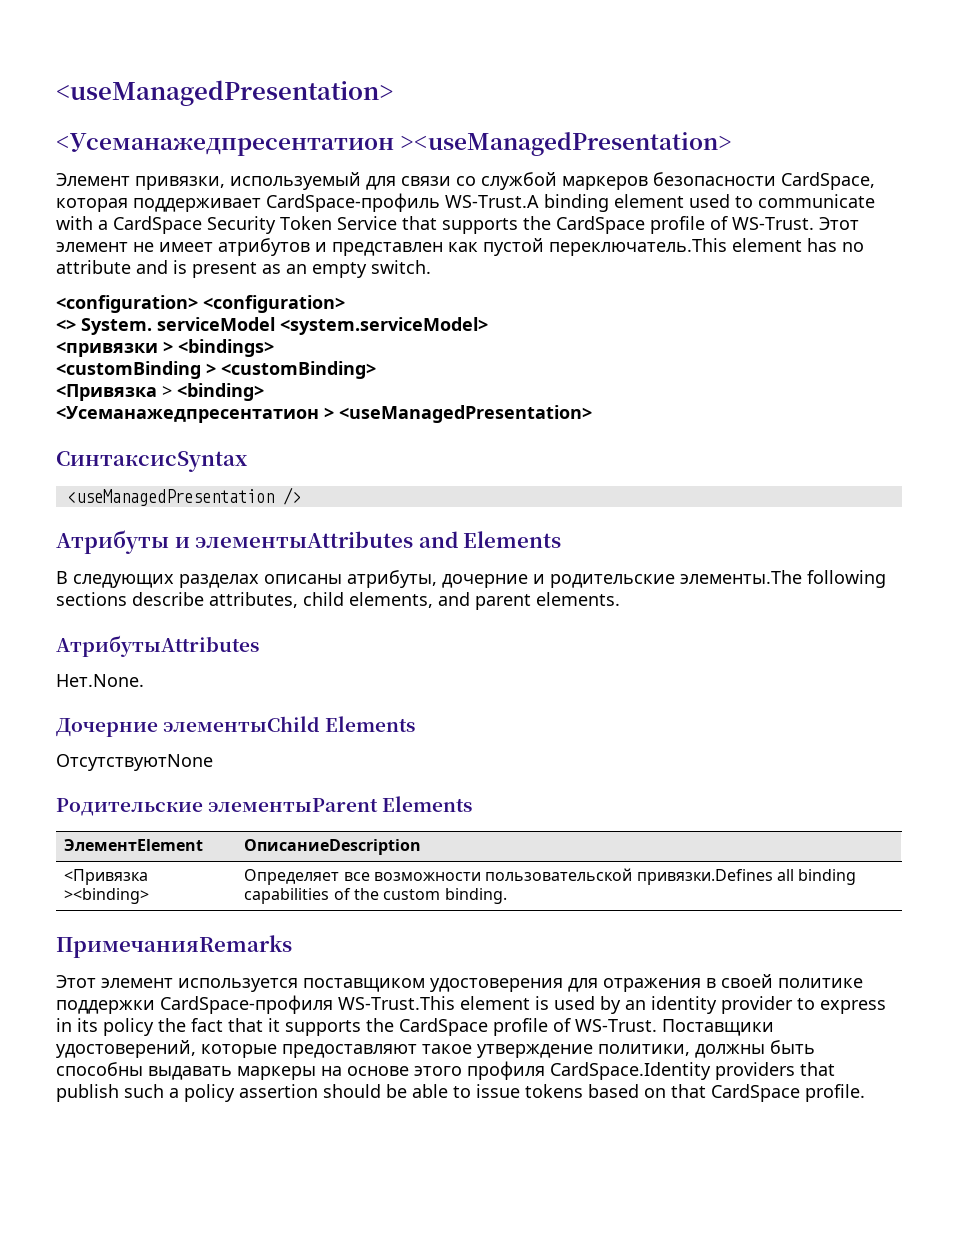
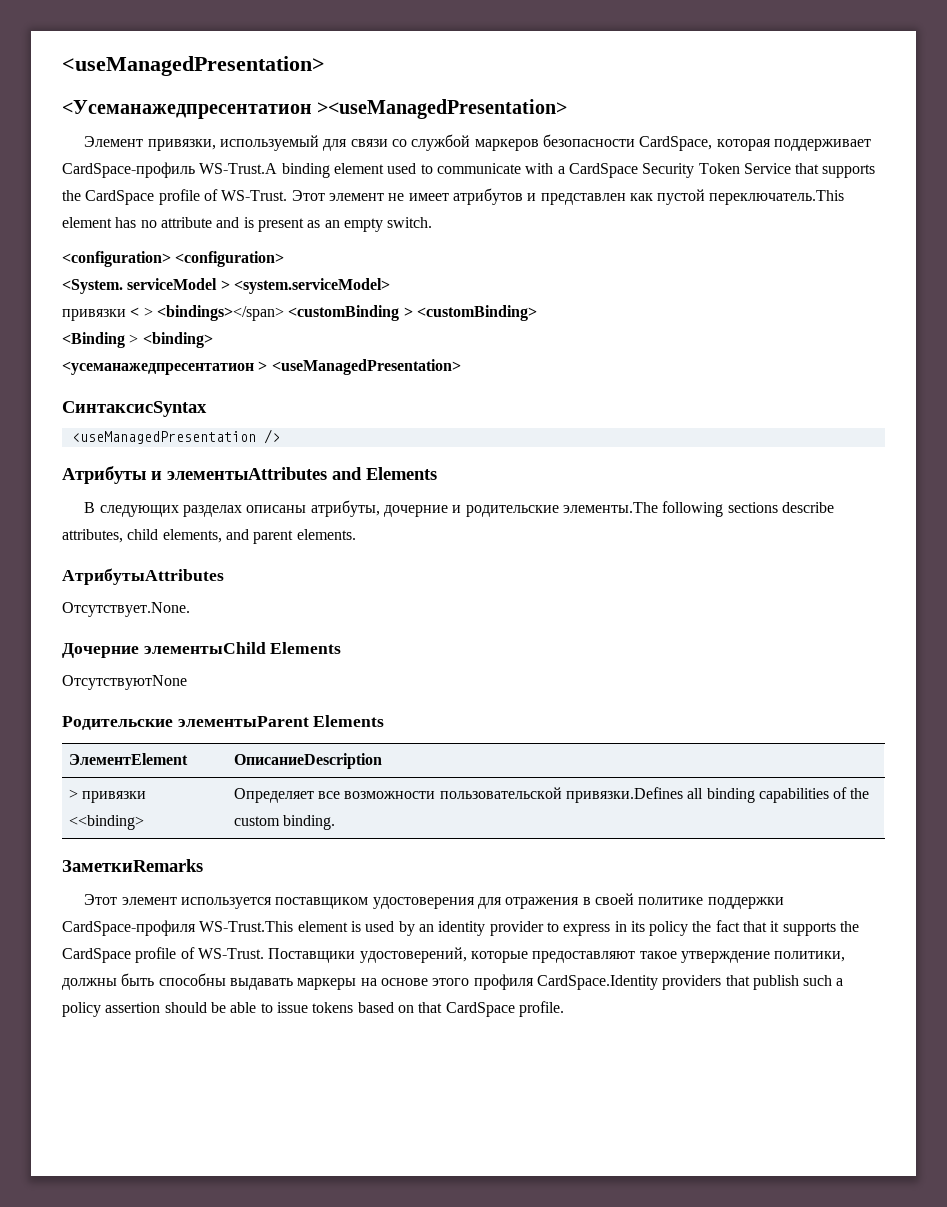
- <> System. serviceModel <system.serviceModel>
- <привязки > <bindings>
- <customBinding > <customBinding>
+ <System. serviceModel > <system.serviceModel>
+ привязки < > <bindings></span> <customBinding > <customBinding>
- <Привязка > <binding>
+ <Binding > <binding>
- <Усеманажедпресентатион > <useManagedPresentation>
+ <усеманажедпресентатион > <useManagedPresentation>
- Нет.None.
+ Отсутствует.None.
- <Привязка ><binding> | Определяет все возможности пользовательской привязки.Defines all binding capabilities of the custom binding.
+ > привязки <<binding> | Определяет все возможности пользовательской привязки.Defines all binding capabilities of the custom binding.
- ПримечанияRemarks
+ ЗаметкиRemarks

